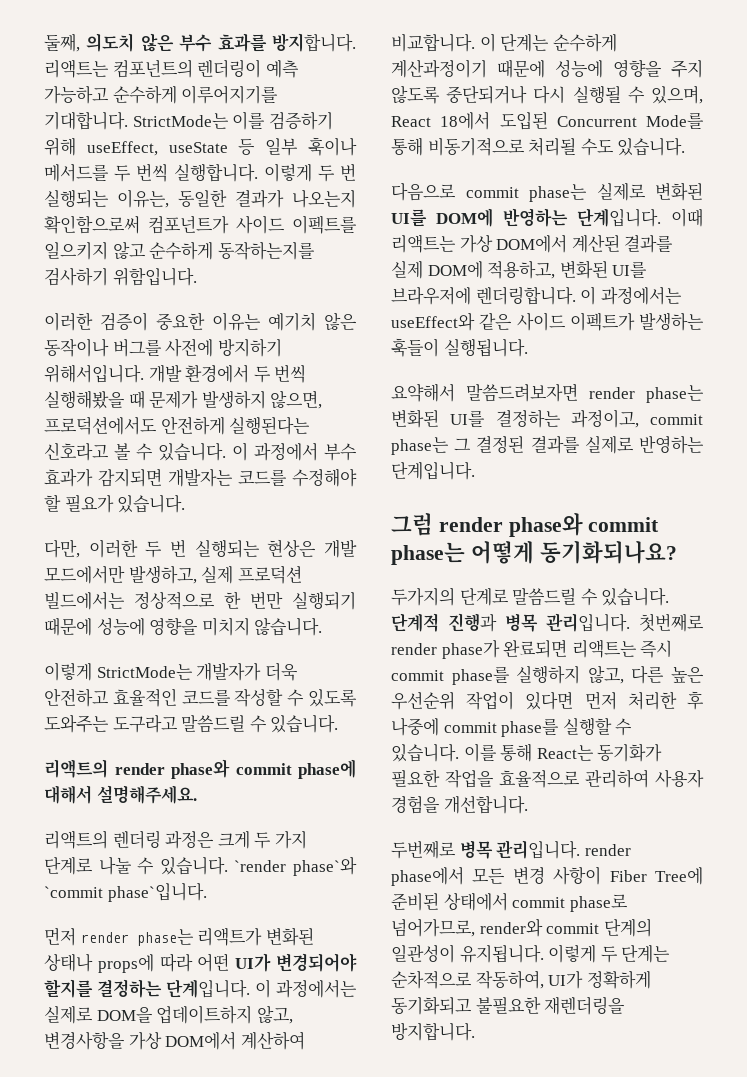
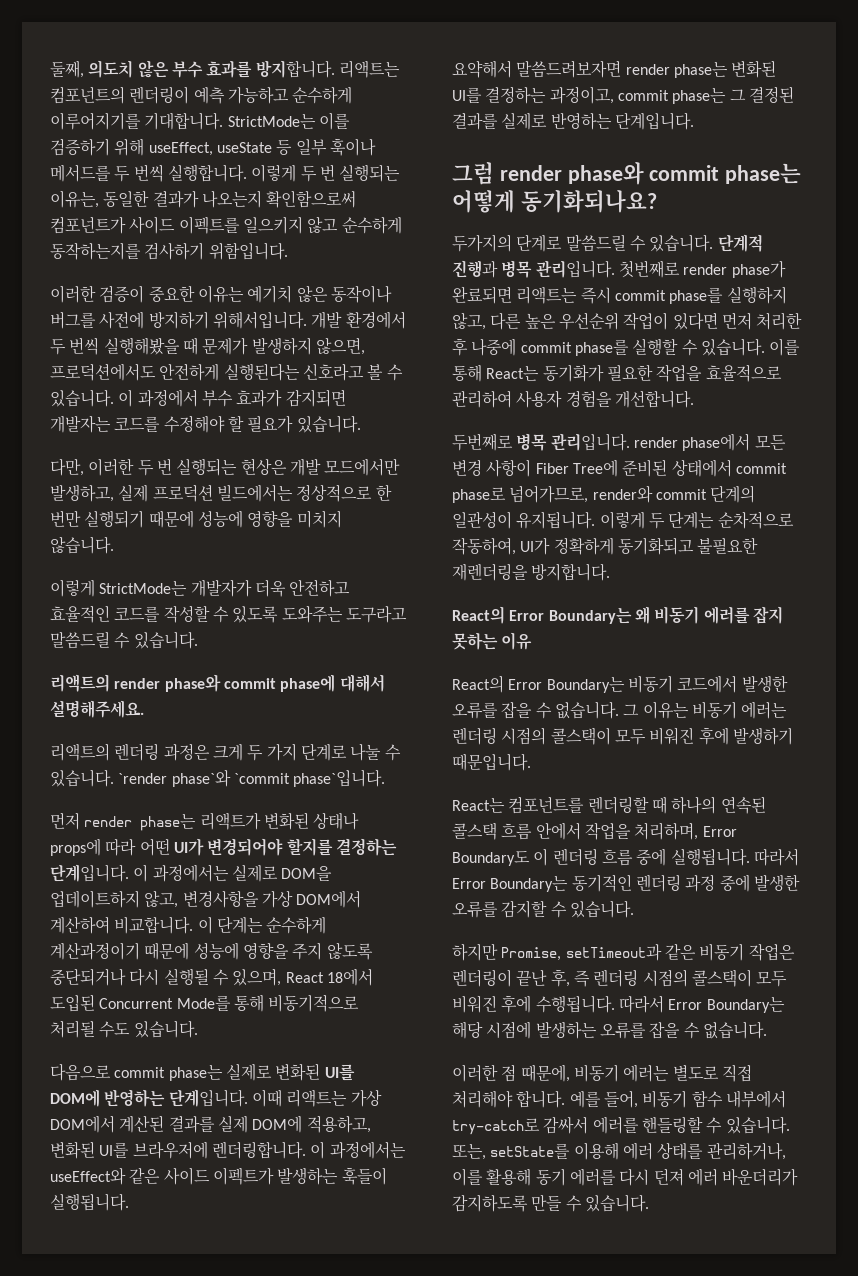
+ React의 Error Boundary는 왜 비동기 에러를 잡지 못하는 이유
+ React의 Error Boundary는 비동기 코드에서 발생한 오류를 잡을 수 없습니다. 그 이유는 비동기 에러는 렌더링 시점의 콜스택이 모두 비워진 후에 발생하기 때문입니다.
+ React는 컴포넌트를 렌더링할 때 하나의 연속된 콜스택 흐름 안에서 작업을 처리하며, Error Boundary도 이 렌더링 흐름 중에 실행됩니다. 따라서 Error Boundary는 동기적인 렌더링 과정 중에 발생한 오류를 감지할 수 있습니다.
+ 하지만 Promise, setTimeout과 같은 비동기 작업은 렌더링이 끝난 후, 즉 렌더링 시점의 콜스택이 모두 비워진 후에 수행됩니다. 따라서 Error Boundary는 해당 시점에 발생하는 오류를 잡을 수 없습니다.
+ 이러한 점 때문에, 비동기 에러는 별도로 직접 처리해야 합니다. 예를 들어, 비동기 함수 내부에서 try-catch로 감싸서 에러를 핸들링할 수 있습니다. 또는, setState를 이용해 에러 상태를 관리하거나, 이를 활용해 동기 에러를 다시 던져 에러 바운더리가 감지하도록 만들 수 있습니다.

